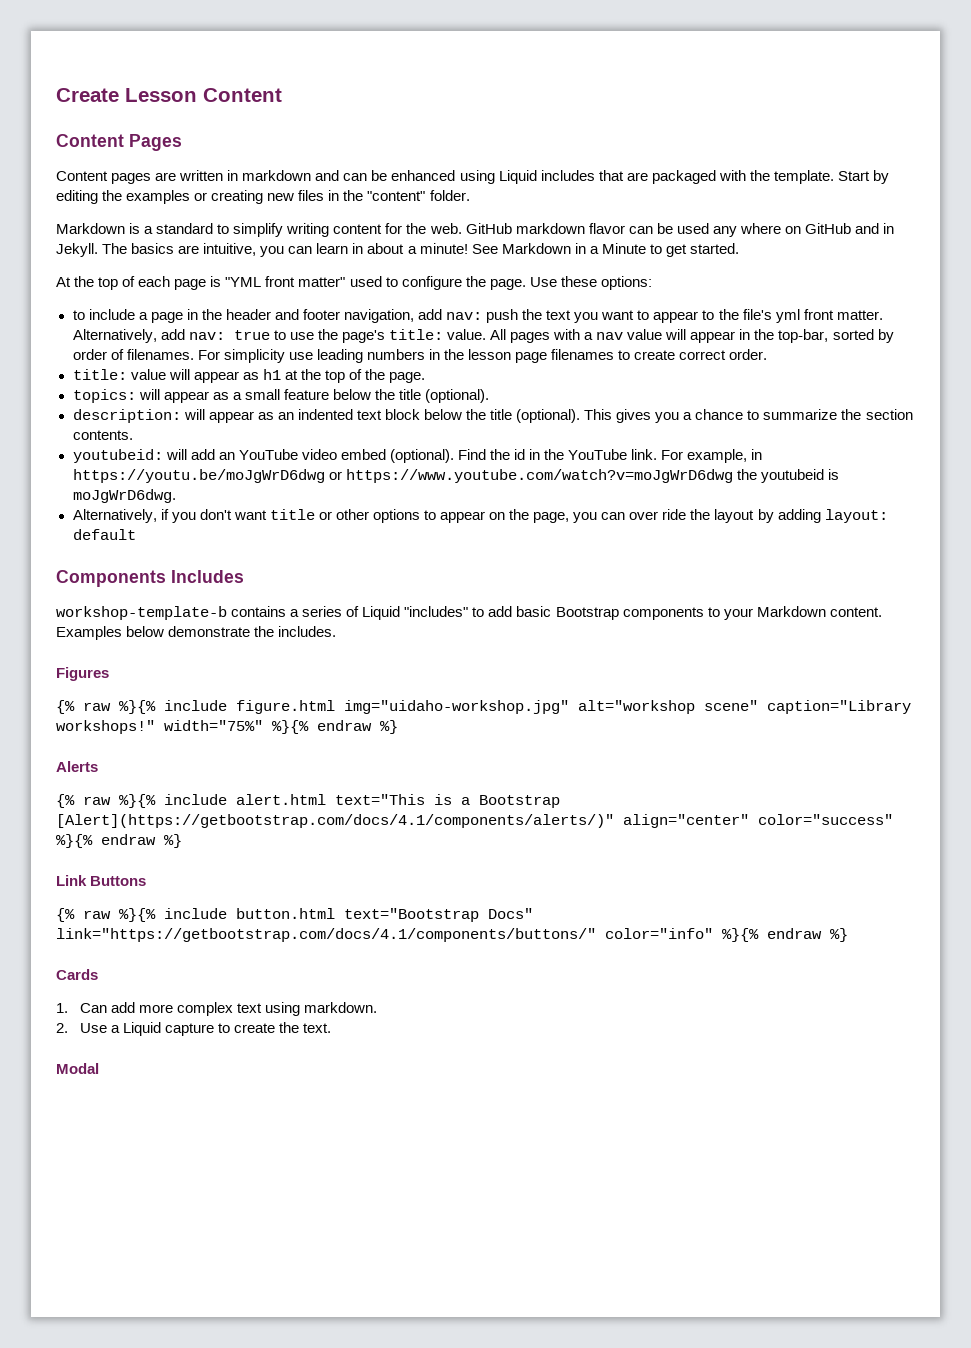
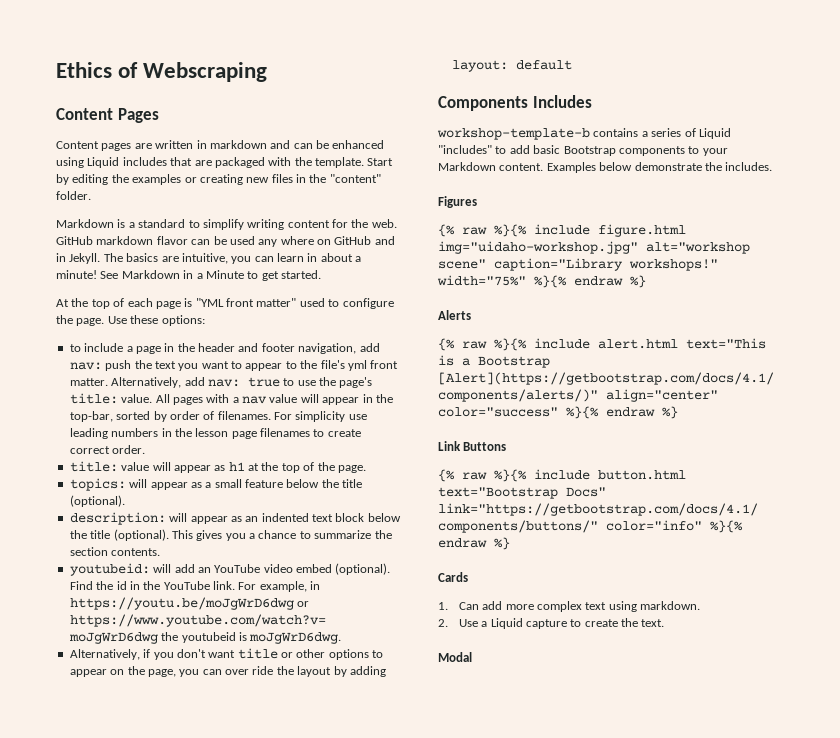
- Create Lesson Content
+ Ethics of Webscraping

